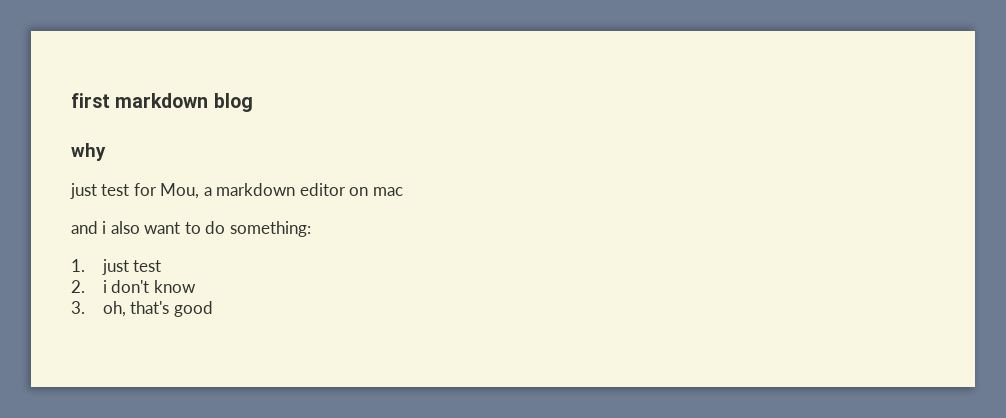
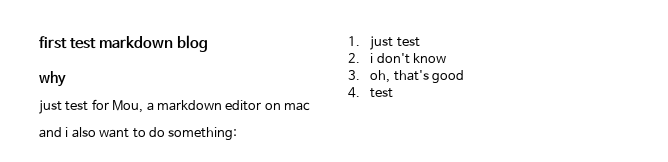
- first markdown blog
+ first test markdown blog
+ 4. test

